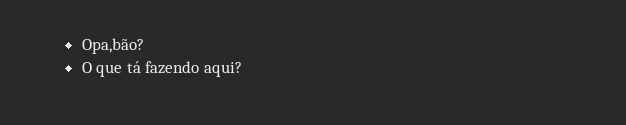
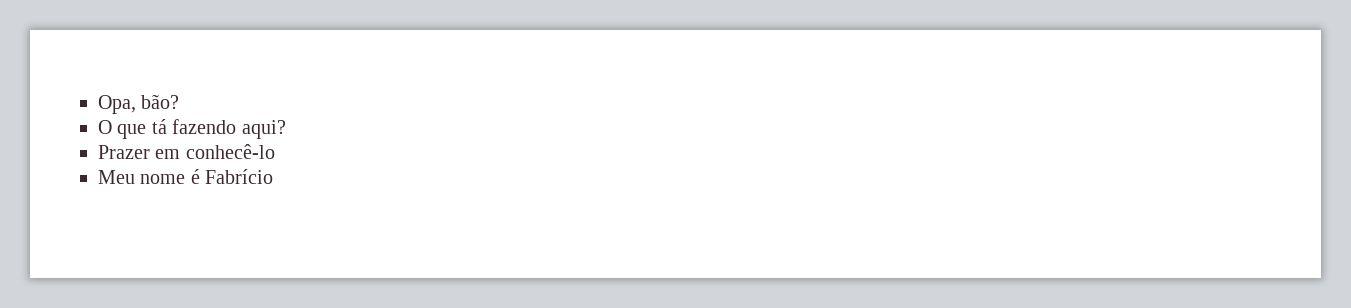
- Opa,bão?
+ Opa, bão?
+ Prazer em conhecê-lo
+ Meu nome é Fabrício

